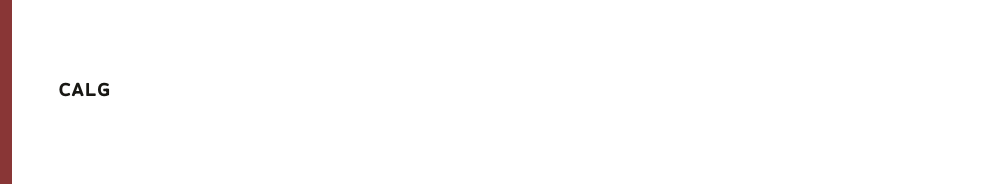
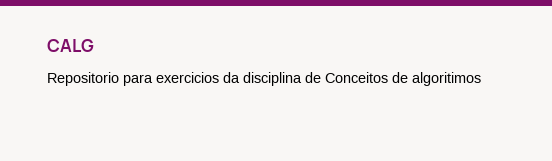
+ Repositorio para exercicios da disciplina de Conceitos de algoritimos

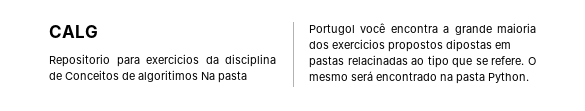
- Repositorio para exercicios da disciplina de Conceitos de algoritimos
+ Repositorio para exercicios da disciplina de Conceitos de algoritimos Na pasta Portugol você encontra a grande maioria dos exercicios propostos dipostas em pastas relacinadas ao tipo que se refere. O mesmo será encontrado na pasta Python.

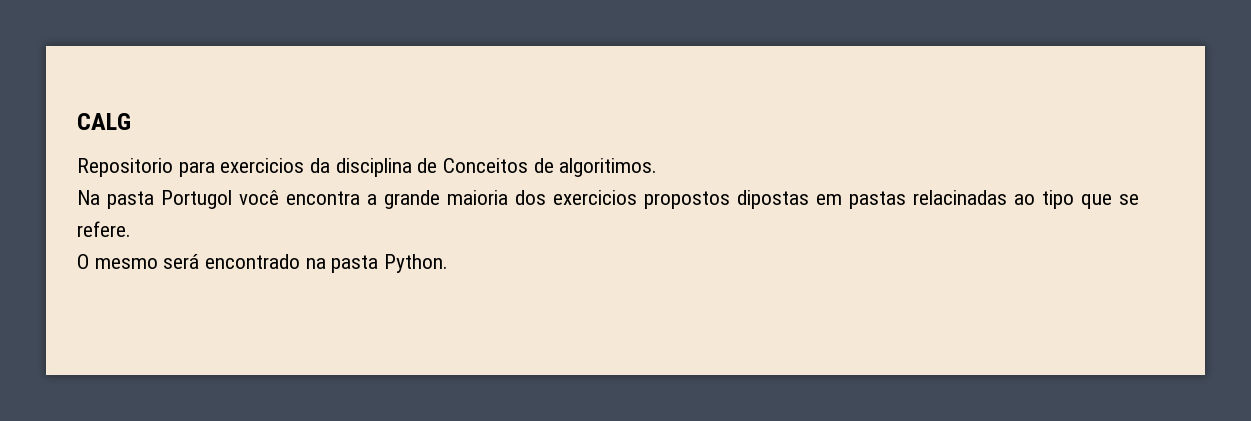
- Repositorio para exercicios da disciplina de Conceitos de algoritimos Na pasta Portugol você encontra a grande maioria dos exercicios propostos dipostas em pastas relacinadas ao tipo que se refere. O mesmo será encontrado na pasta Python.
+ Repositorio para exercicios da disciplina de Conceitos de algoritimos.
+ Na pasta Portugol você encontra a grande maioria dos exercicios propostos dipostas em pastas relacinadas ao tipo que se refere.
+ O mesmo será encontrado na pasta Python.

